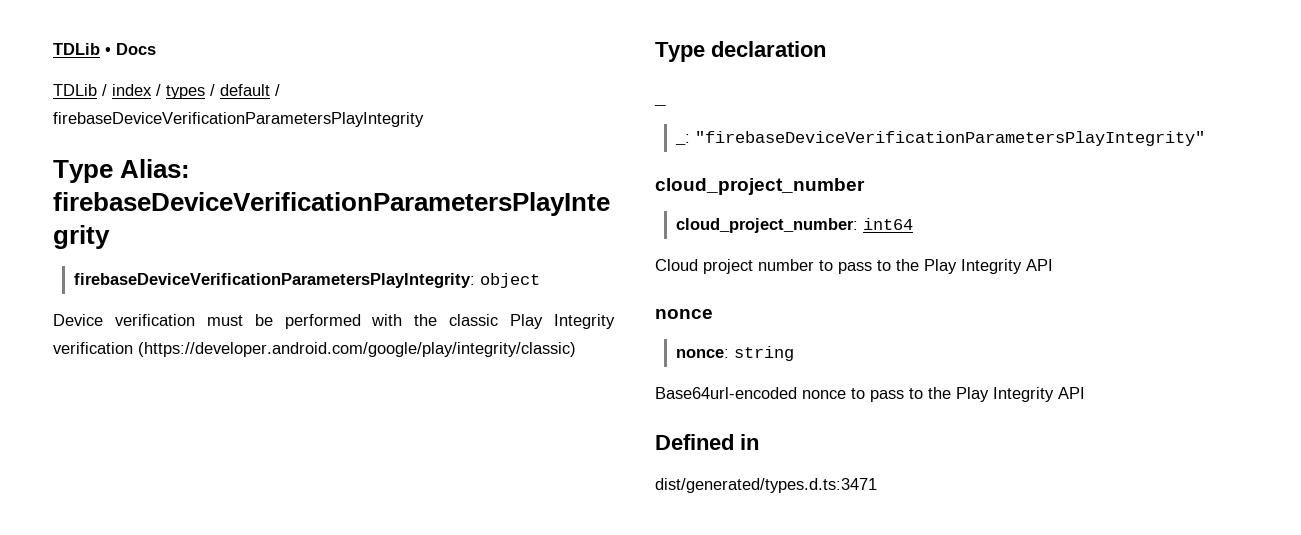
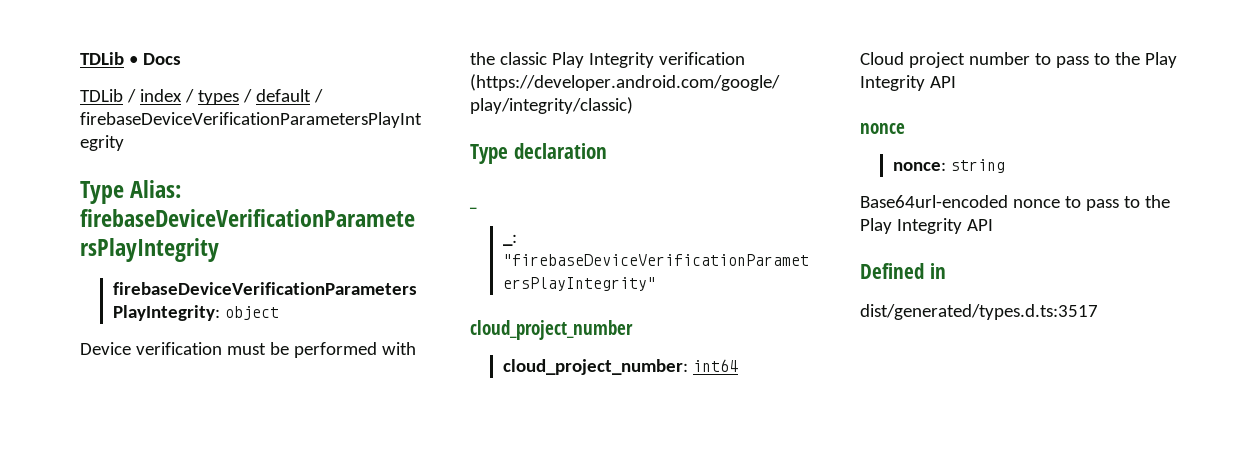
- dist/generated/types.d.ts:3471
+ dist/generated/types.d.ts:3517

